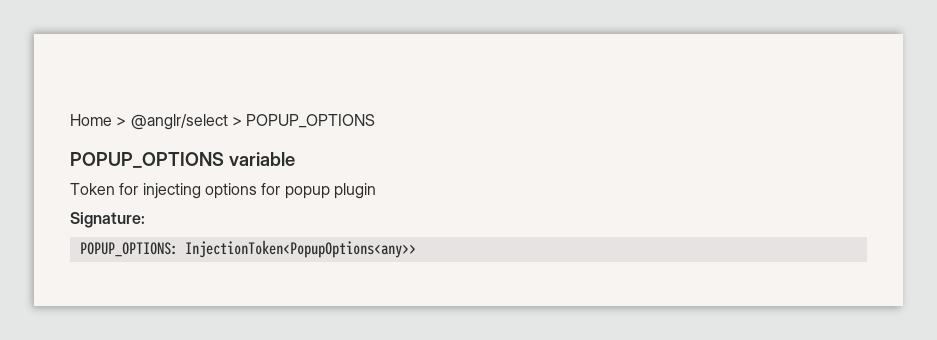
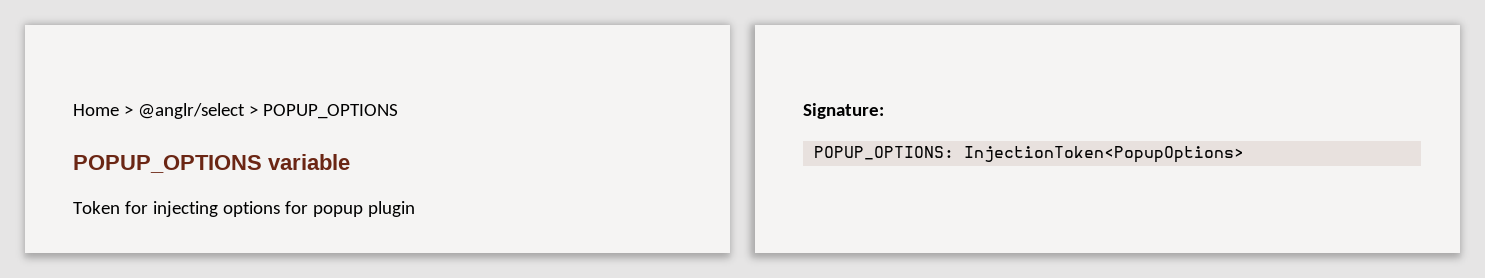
- POPUP_OPTIONS: InjectionToken<PopupOptions<any>>
+ POPUP_OPTIONS: InjectionToken<PopupOptions>

